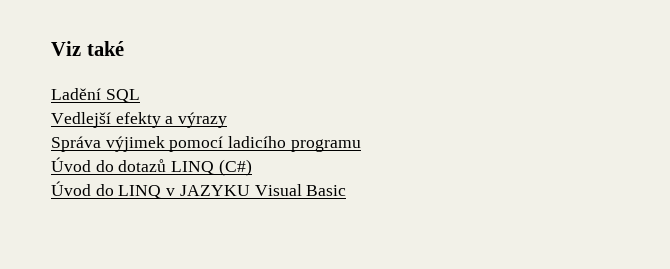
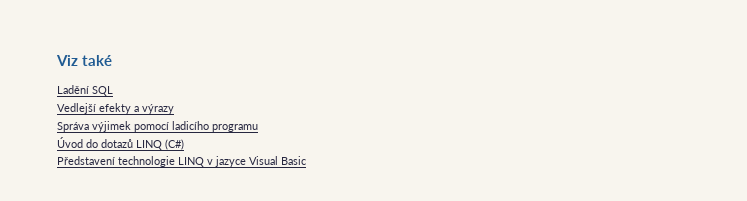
- Úvod do LINQ v JAZYKU Visual Basic
+ Představení technologie LINQ v jazyce Visual Basic

